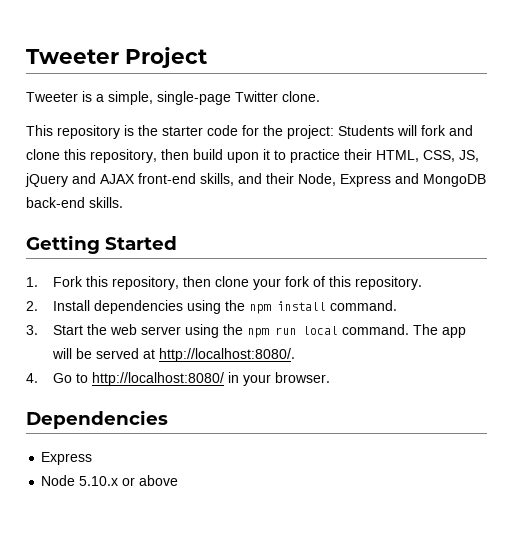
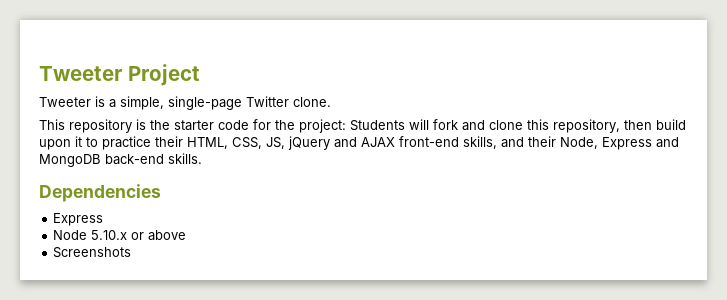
- Getting Started
- 1. Fork this repository, then clone your fork of this repository.
- 2. Install dependencies using the npm install command.
- 3. Start the web server using the npm run local command. The app will be served at http://localhost:8080/.
- 4. Go to http://localhost:8080/ in your browser.
+ Screenshots

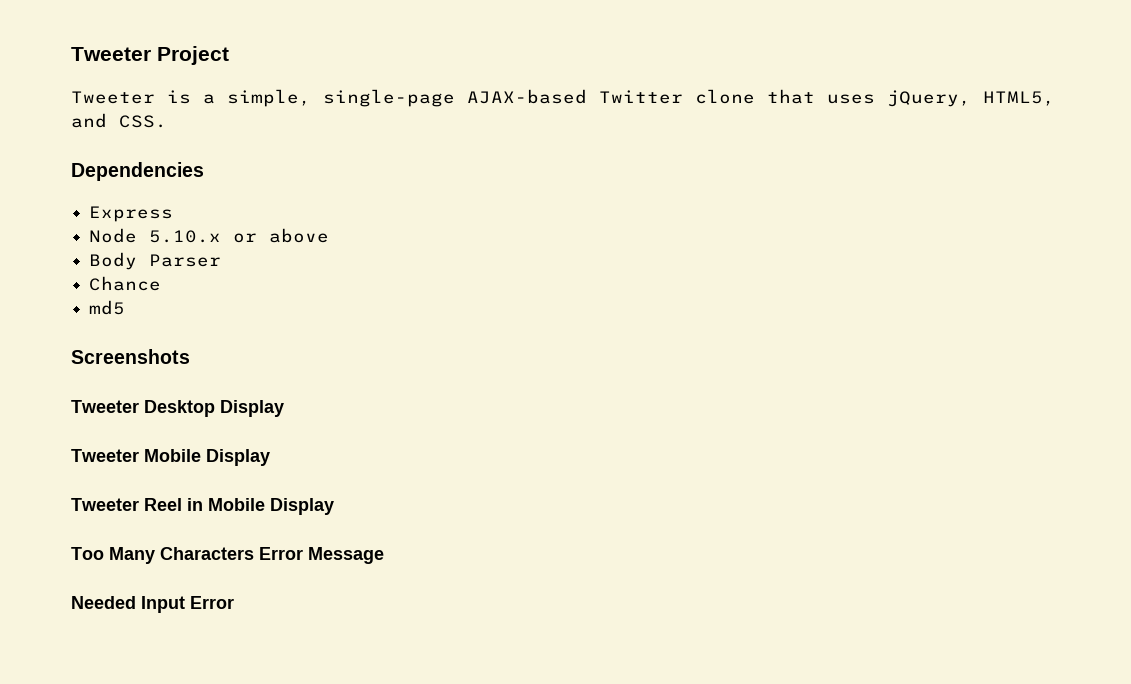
- Tweeter is a simple, single-page Twitter clone.
- This repository is the starter code for the project: Students will fork and clone this repository, then build upon it to practice their HTML, CSS, JS, jQuery and AJAX front-end skills, and their Node, Express and MongoDB back-end skills.
+ Tweeter is a simple, single-page AJAX-based Twitter clone that uses jQuery, HTML5, and CSS.
+ Body Parser
+ Chance
+ md5
  Screenshots
+ Tweeter Desktop Display
+ Tweeter Mobile Display
+ Tweeter Reel in Mobile Display
+ Too Many Characters Error Message
+ Needed Input Error

